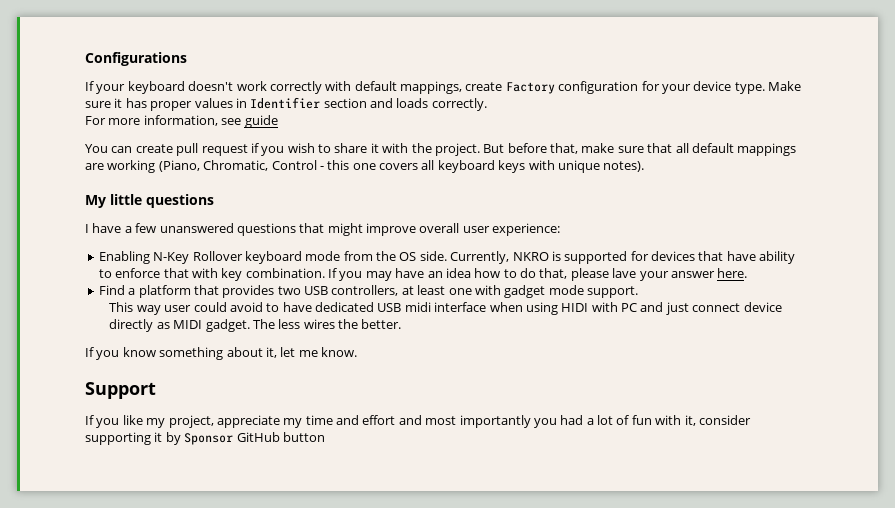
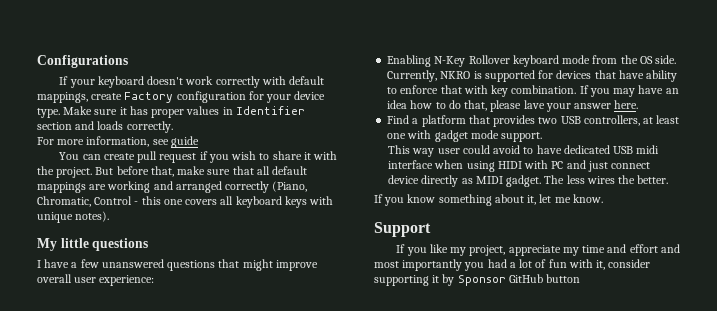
- But before that, make sure that all default mappings are working (Piano, Chromatic, Control - this one covers all keyboard keys with unique notes).
+ But before that, make sure that all default mappings are working and arranged correctly (Piano, Chromatic, Control - this one covers all keyboard keys with unique notes).

